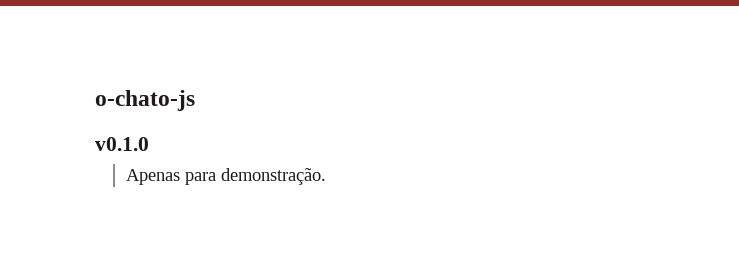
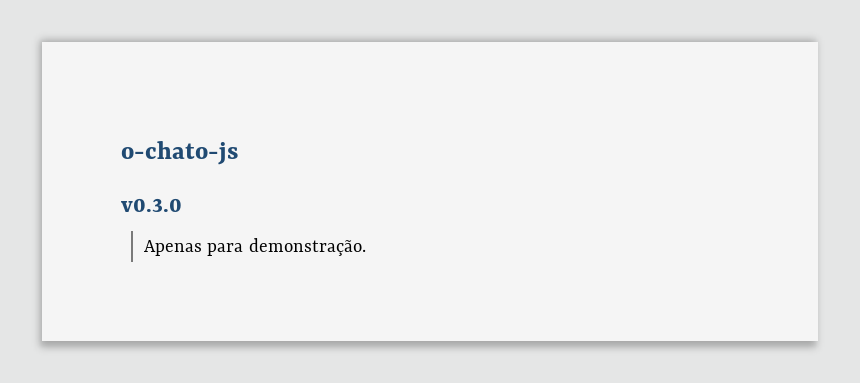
- v0.1.0
+ v0.3.0

